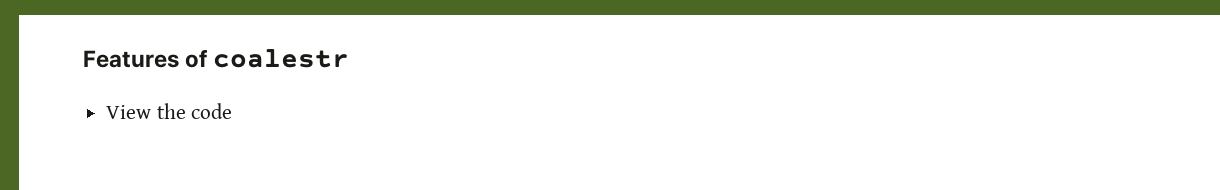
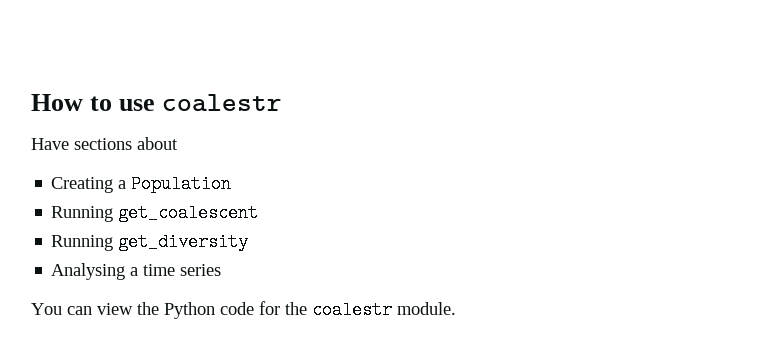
- Features of coalestr
- View the code
+ How to use coalestr
+ Have sections about
+ Creating a Population
+ Running get_coalescent
+ Running get_diversity
+ Analysing a time series
+ You can view the Python code for the coalestr module.

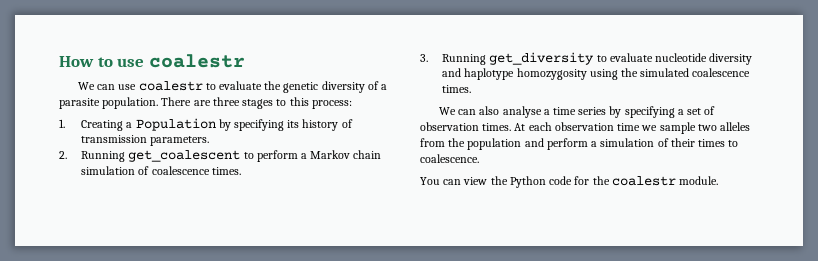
- Have sections about
- Creating a Population
- Running get_coalescent
- Running get_diversity
- Analysing a time series
+ We can use coalestr to evaluate the genetic diversity of a parasite population. There are three stages to this process:
+ 1. Creating a Population by specifying its history of transmission parameters.
+ 2. Running get_coalescent to perform a Markov chain simulation of coalescence times.
+ 3. Running get_diversity to evaluate nucleotide diversity and haplotype homozygosity using the simulated coalescence times.
+ We can also analyse a time series by specifying a set of observation times. At each observation time we sample two alleles from the population and perform a simulation of their times to coalescence.

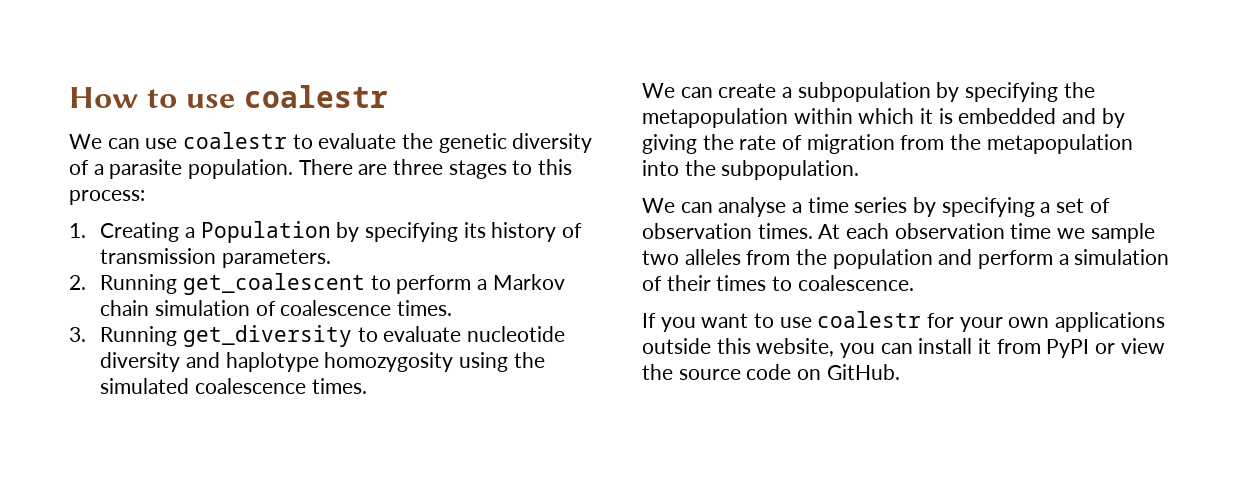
- We can also analyse a time series by specifying a set of observation times.
+ We can create a subpopulation by specifying the metapopulation within which it is embedded and by giving the rate of migration from the metapopulation into the subpopulation.
+ We can analyse a time series by specifying a set of observation times.
- You can view the Python code for the coalestr module.
+ If you want to use coalestr for your own applications outside this website, you can install it from PyPI or view the source code on GitHub.

